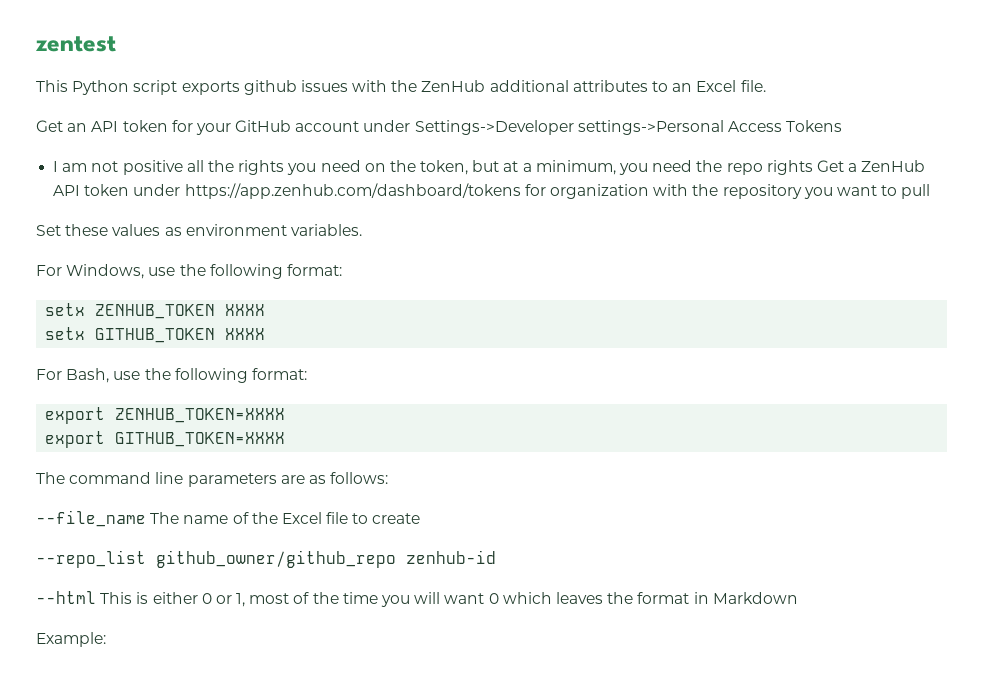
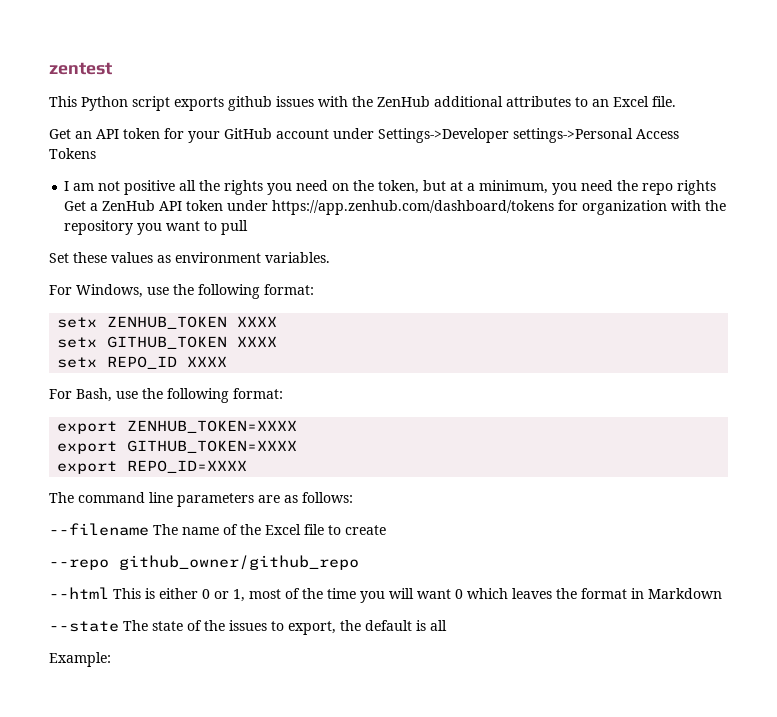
+ setx REPO_ID XXXX
+ export REPO_ID=XXXX
- --file_name The name of the Excel file to create
+ --filename The name of the Excel file to create
- --repo_list github_owner/github_repo zenhub-id
+ --repo github_owner/github_repo
+ --state The state of the issues to export, the default is all

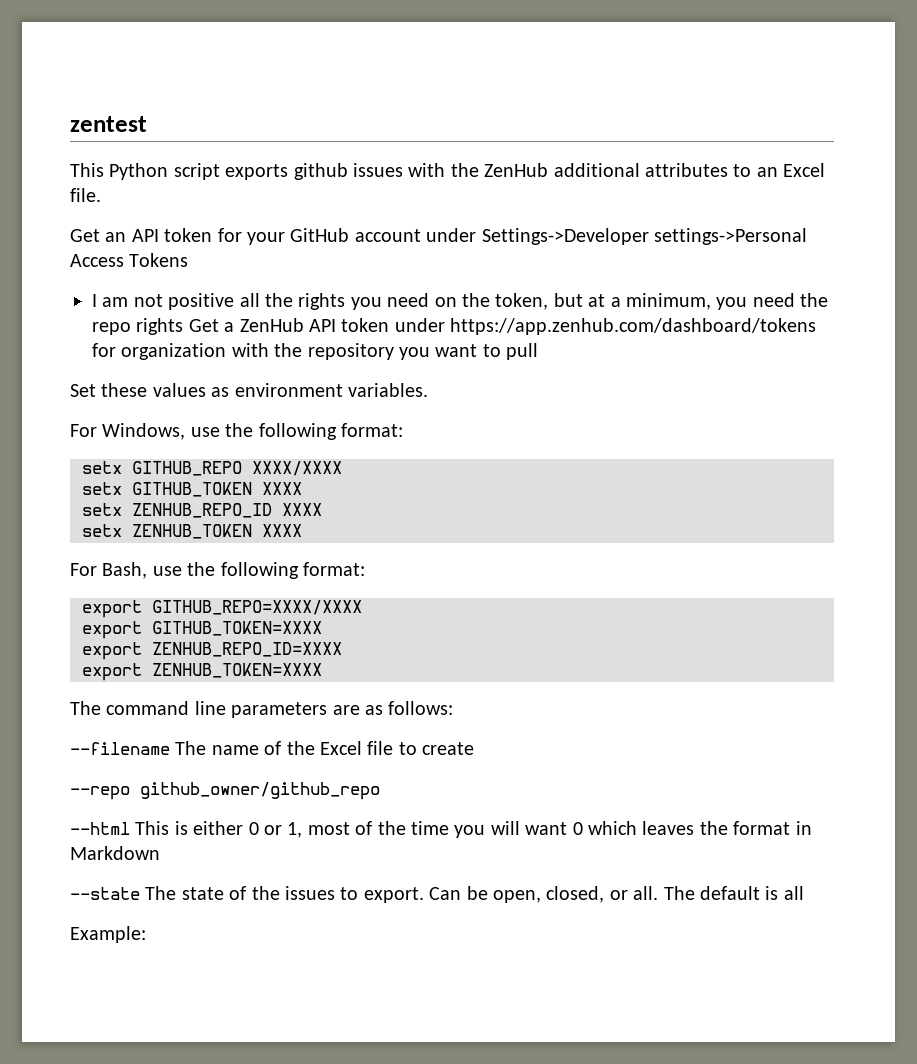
- setx ZENHUB_TOKEN XXXX
+ setx GITHUB_REPO XXXX/XXXX
- setx REPO_ID XXXX
+ setx ZENHUB_REPO_ID XXXX
+ setx ZENHUB_TOKEN XXXX
- export ZENHUB_TOKEN=XXXX
+ export GITHUB_REPO=XXXX/XXXX
- export REPO_ID=XXXX
+ export ZENHUB_REPO_ID=XXXX
+ export ZENHUB_TOKEN=XXXX
- --state The state of the issues to export, the default is all
+ --state The state of the issues to export. Can be open, closed, or all. The default is all

